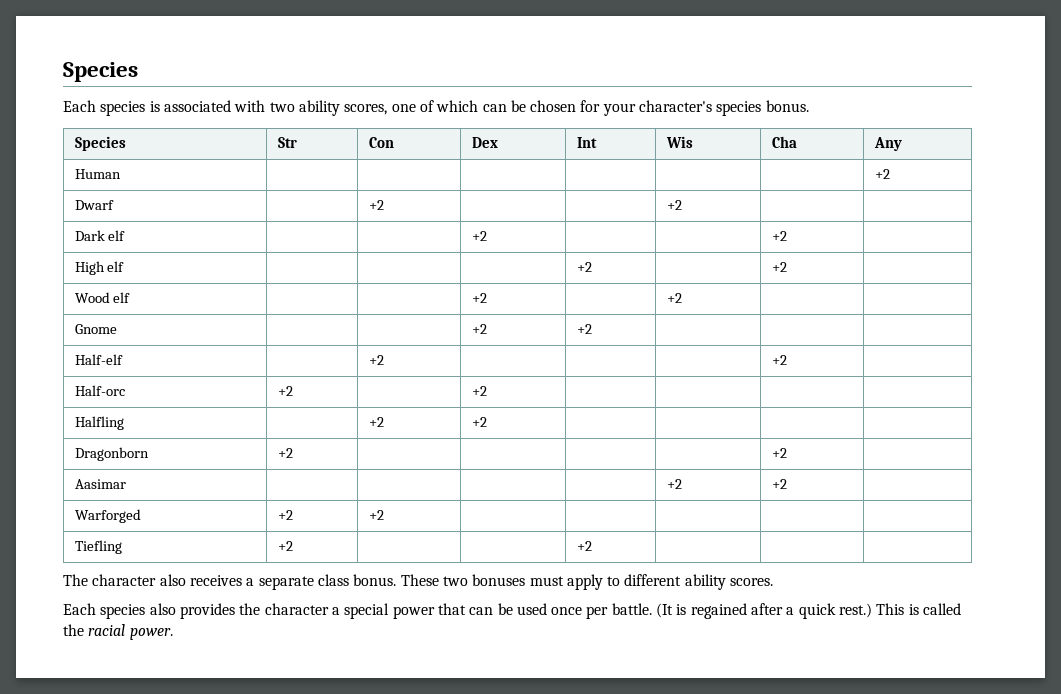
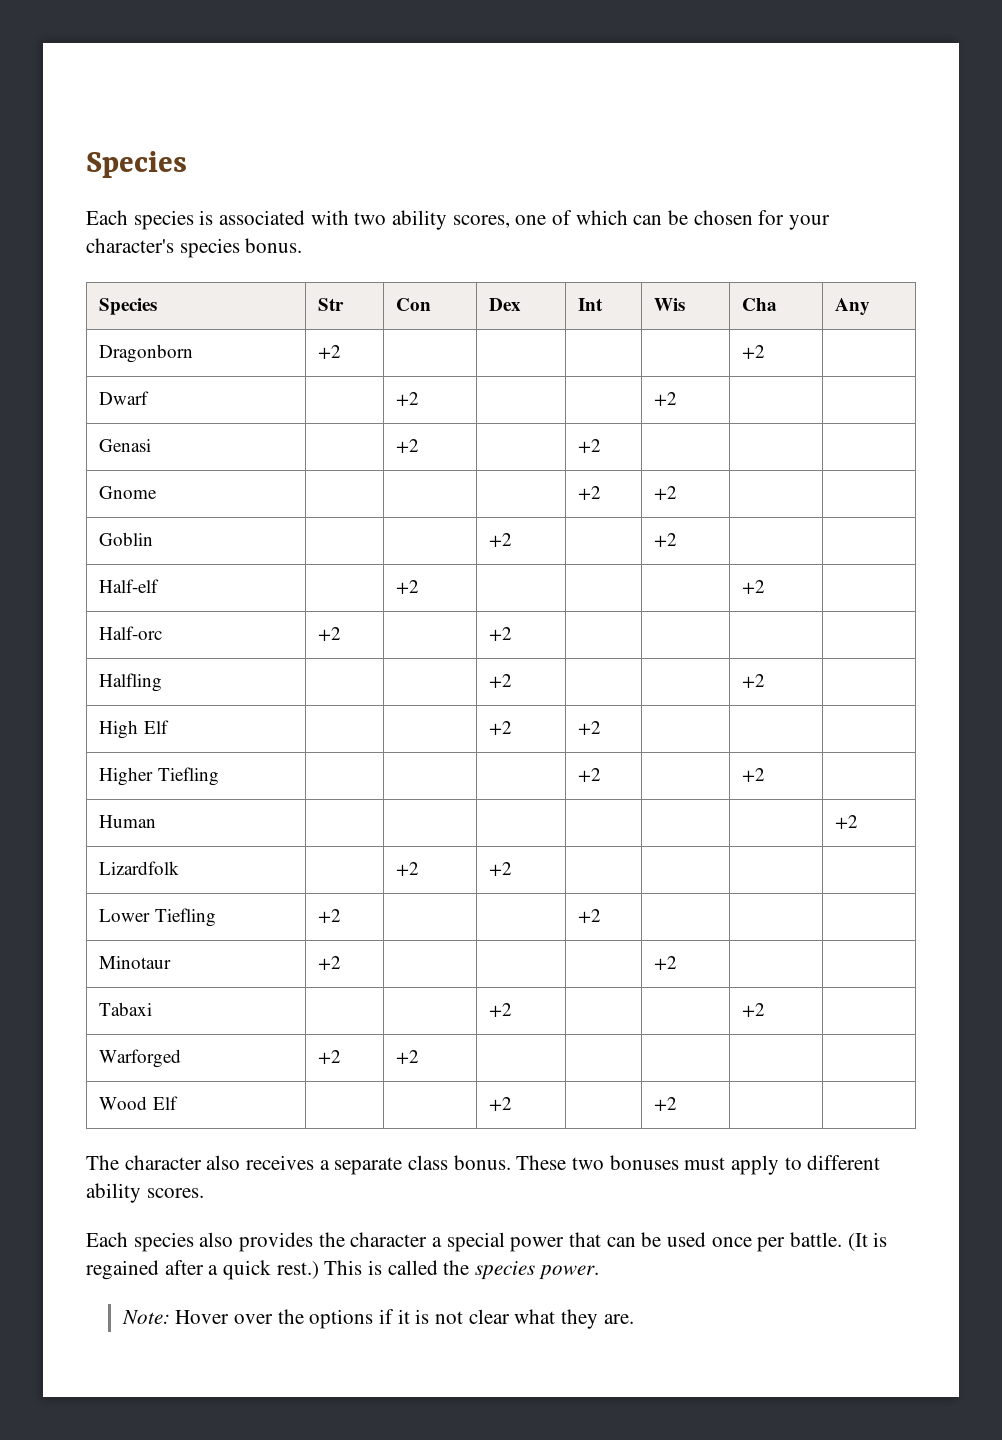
- Human | | | | | | | +2
+ Dragonborn | +2 | | | | | +2 |
- Dark elf | | | +2 | | | +2 |
- High elf | | | | +2 | | +2 |
- Wood elf | | | +2 | | +2 | |
+ Genasi | | +2 | | +2 | | |
- Gnome | | | +2 | +2 | | |
+ Gnome | | | | +2 | +2 | |
+ Goblin | | | +2 | | +2 | |
- Halfling | | +2 | +2 | | | |
- Dragonborn | +2 | | | | | +2 |
- Aasimar | | | | | +2 | +2 |
+ Halfling | | | +2 | | | +2 |
+ High Elf | | | +2 | +2 | | |
+ Higher Tiefling | | | | +2 | | +2 |
+ Human | | | | | | | +2
+ Lizardfolk | | +2 | +2 | | | |
+ Lower Tiefling | +2 | | | +2 | | |
+ Minotaur | +2 | | | | +2 | |
+ Tabaxi | | | +2 | | | +2 |
- Tiefling | +2 | | | +2 | | |
+ Wood Elf | | | +2 | | +2 | |
- This is called the racial power.
+ This is called the species power.
+ Note: Hover over the options if it is not clear what they are.

